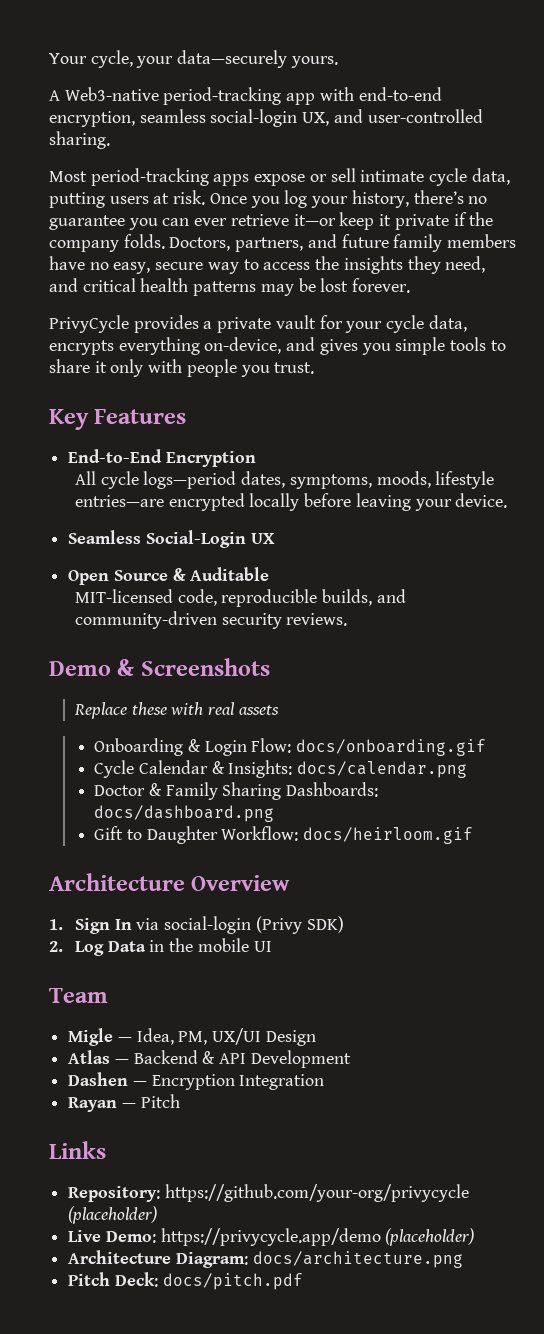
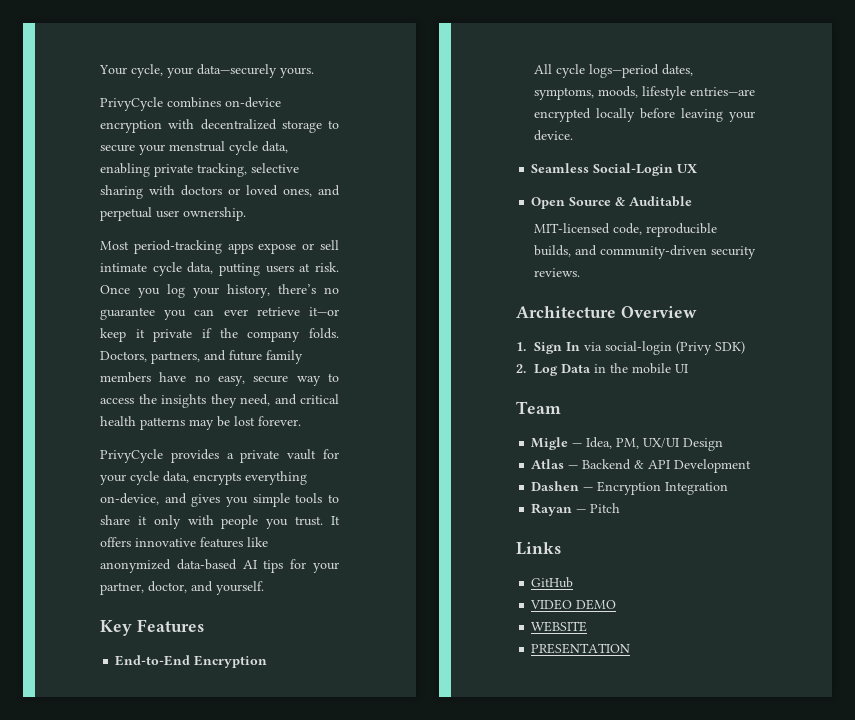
- A Web3-native period-tracking app with end-to-end encryption, seamless social-login UX, and user-controlled sharing.
+ PrivyCycle combines on-device encryption with decentralized storage to secure your menstrual cycle data, enabling private tracking, selective sharing with doctors or loved ones, and perpetual user ownership.
+ It offers innovative features like anonymized data-based AI tips for your partner, doctor, and yourself.
- Demo & Screenshots
- Replace these with real assets
- Onboarding & Login Flow: docs/onboarding.gif
- Cycle Calendar & Insights: docs/calendar.png
- Doctor & Family Sharing Dashboards: docs/dashboard.png
- Gift to Daughter Workflow: docs/heirloom.gif
- Repository: https://github.com/your-org/privycycle (placeholder)
- Live Demo: https://privycycle.app/demo (placeholder)
- Architecture Diagram: docs/architecture.png
- Pitch Deck: docs/pitch.pdf
+ GitHub
+ VIDEO DEMO
+ WEBSITE
+ PRESENTATION

